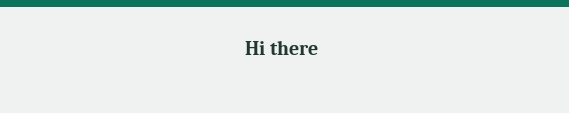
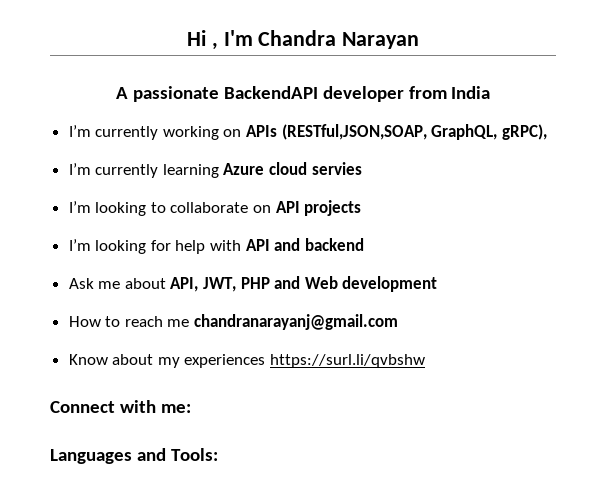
- Hi there
+ Hi , I'm Chandra Narayan
+ A passionate BackendAPI developer from India
+ I’m currently working on APIs (RESTful,JSON,SOAP, GraphQL, gRPC),
+ I’m currently learning Azure cloud servies
+ I’m looking to collaborate on API projects
+ I’m looking for help with API and backend
+ Ask me about API, JWT, PHP and Web development
+ How to reach me chandranarayanj@gmail.com
+ Know about my experiences https://surl.li/qvbshw
+ Connect with me:
+ Languages and Tools:

